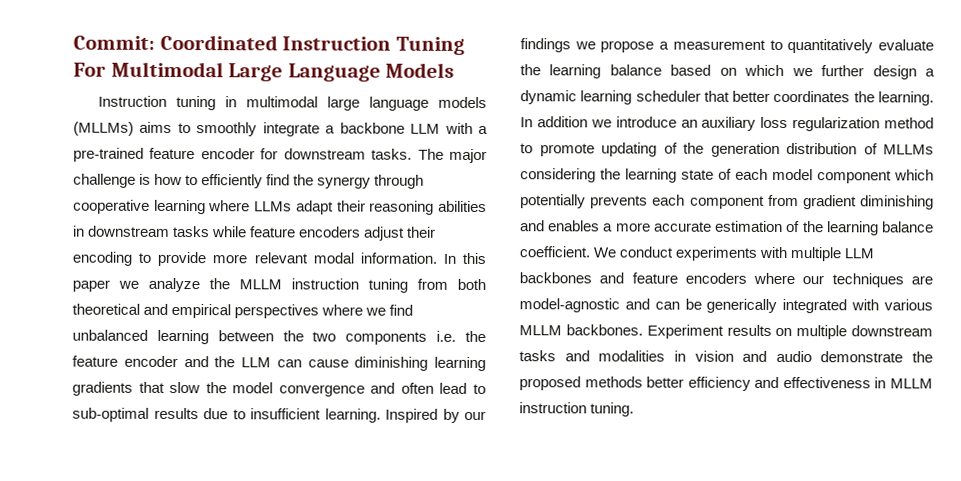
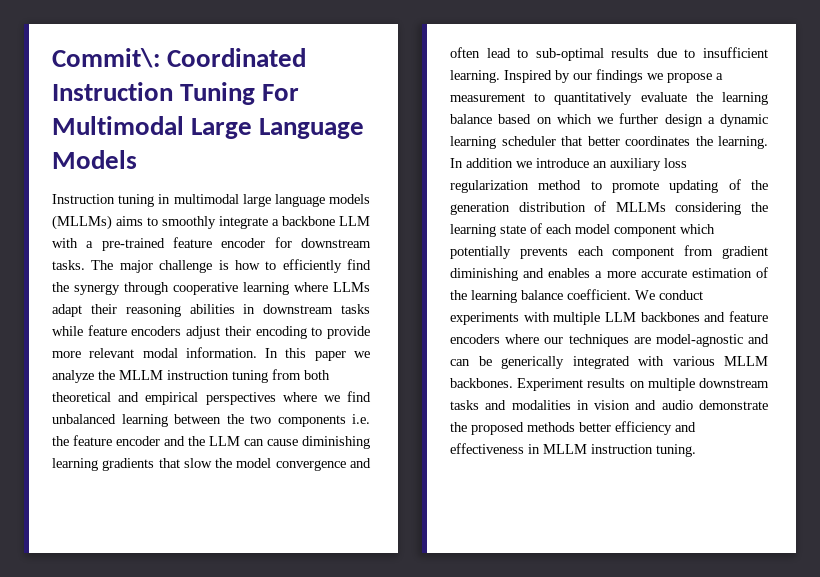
- Commit: Coordinated Instruction Tuning For Multimodal Large Language Models
+ Commit\: Coordinated Instruction Tuning For Multimodal Large Language Models

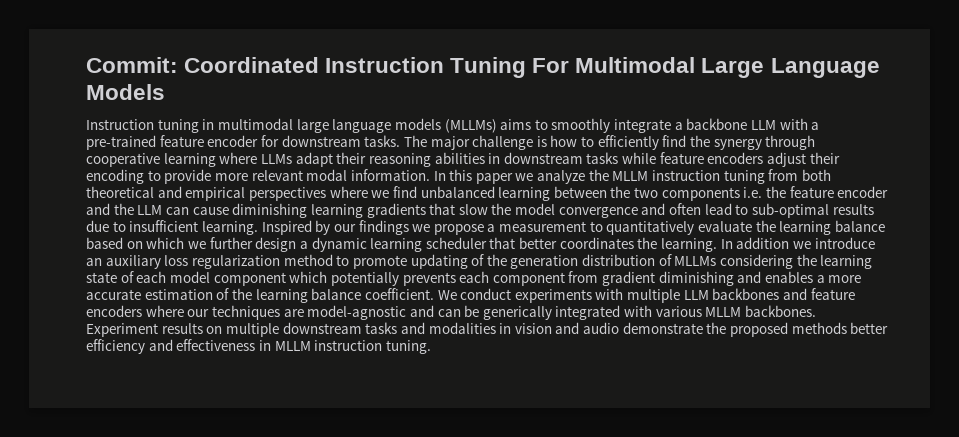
- Commit\: Coordinated Instruction Tuning For Multimodal Large Language Models
+ Commit: Coordinated Instruction Tuning For Multimodal Large Language Models

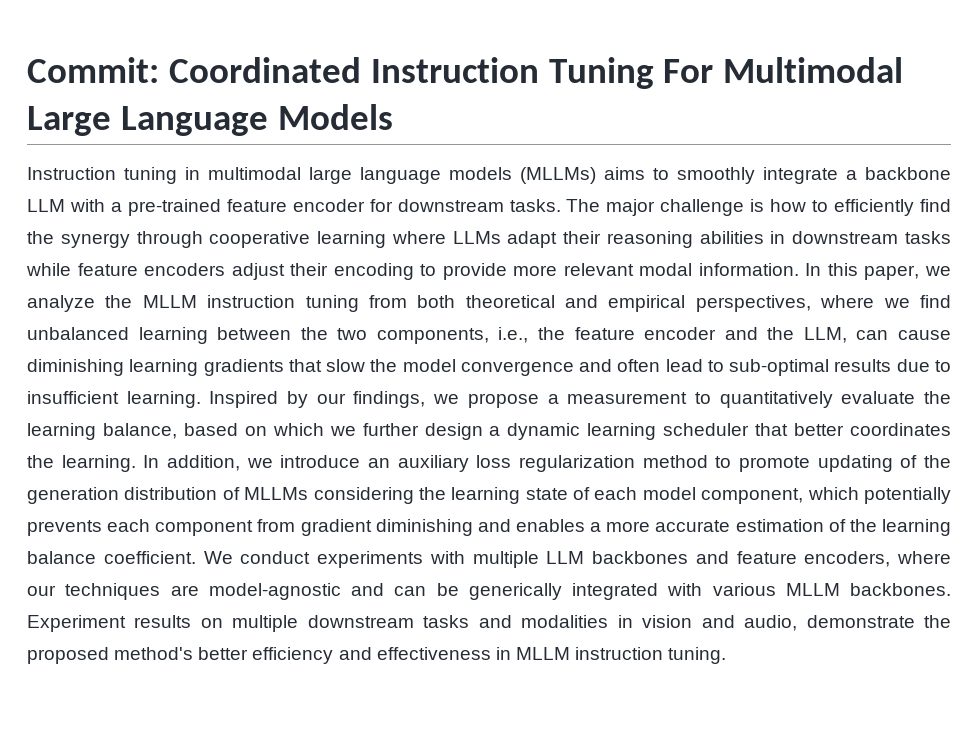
- In this paper we analyze the MLLM instruction tuning from both theoretical and empirical perspectives where we find unbalanced learning between the two components i.e. the feature encoder and the LLM can cause diminishing learning gradients that slow the model convergence and often lead to sub-optimal results due to insufficient learning.
+ In this paper, we analyze the MLLM instruction tuning from both theoretical and empirical perspectives, where we find unbalanced learning between the two components, i.e., the feature encoder and the LLM, can cause diminishing learning gradients that slow the model convergence and often lead to sub-optimal results due to insufficient learning.
- Inspired by our findings we propose a measurement to quantitatively evaluate the learning balance based on which we further design a dynamic learning scheduler that better coordinates the learning.
+ Inspired by our findings, we propose a measurement to quantitatively evaluate the learning balance, based on which we further design a dynamic learning scheduler that better coordinates the learning.
- In addition we introduce an auxiliary loss regularization method to promote updating of the generation distribution of MLLMs considering the learning state of each model component which potentially prevents each component from gradient diminishing and enables a more accurate estimation of the learning balance coefficient.
+ In addition, we introduce an auxiliary loss regularization method to promote updating of the generation distribution of MLLMs considering the learning state of each model component, which potentially prevents each component from gradient diminishing and enables a more accurate estimation of the learning balance coefficient.
- We conduct experiments with multiple LLM backbones and feature encoders where our techniques are model-agnostic and can be generically integrated with various MLLM backbones.
+ We conduct experiments with multiple LLM backbones and feature encoders, where our techniques are model-agnostic and can be generically integrated with various MLLM backbones.
- Experiment results on multiple downstream tasks and modalities in vision and audio demonstrate the proposed methods better efficiency and effectiveness in MLLM instruction tuning.
+ Experiment results on multiple downstream tasks and modalities in vision and audio, demonstrate the proposed method's better efficiency and effectiveness in MLLM instruction tuning.

